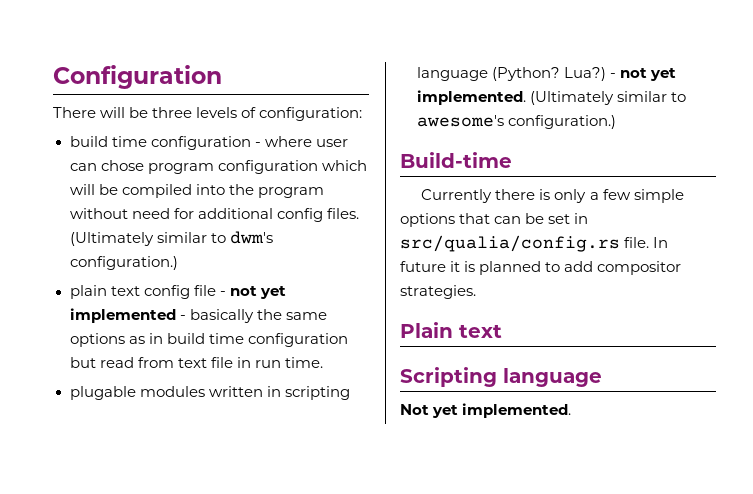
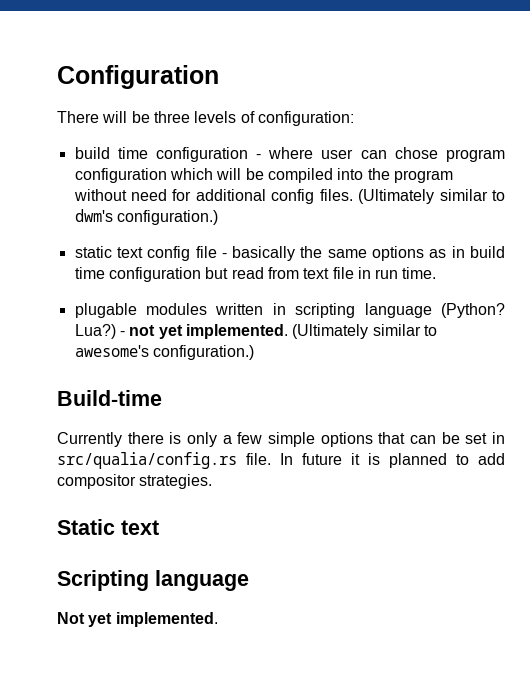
- plain text config file - not yet implemented - basically the same options as in build time configuration but read from text file in run time.
+ static text config file - basically the same options as in build time configuration but read from text file in run time.
- Plain text
+ Static text

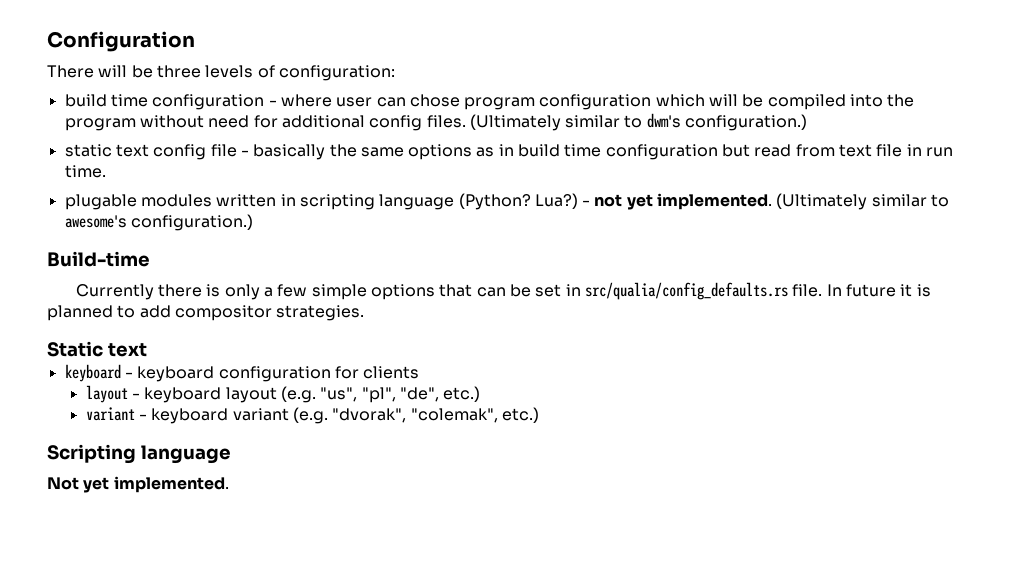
- Currently there is only a few simple options that can be set in src/qualia/config.rs file.
+ Currently there is only a few simple options that can be set in src/qualia/config_defaults.rs file.
+ keyboard - keyboard configuration for clients
+ layout - keyboard layout (e.g. "us", "pl", "de", etc.)
+ variant - keyboard variant (e.g. "dvorak", "colemak", etc.)

